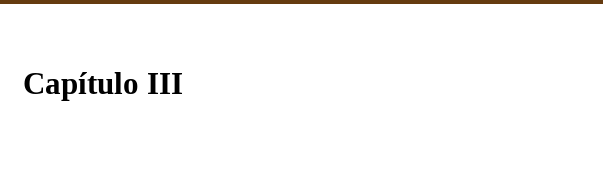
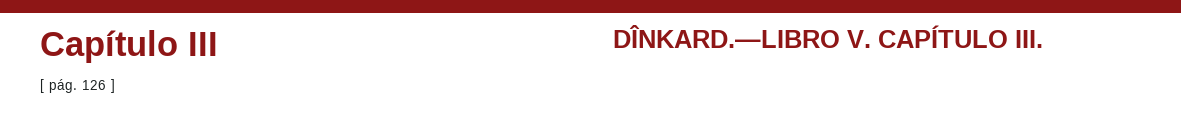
+ [ pág. 126 ]
+ DÎNKARD.—LIBRO V. CAPÍTULO III.

